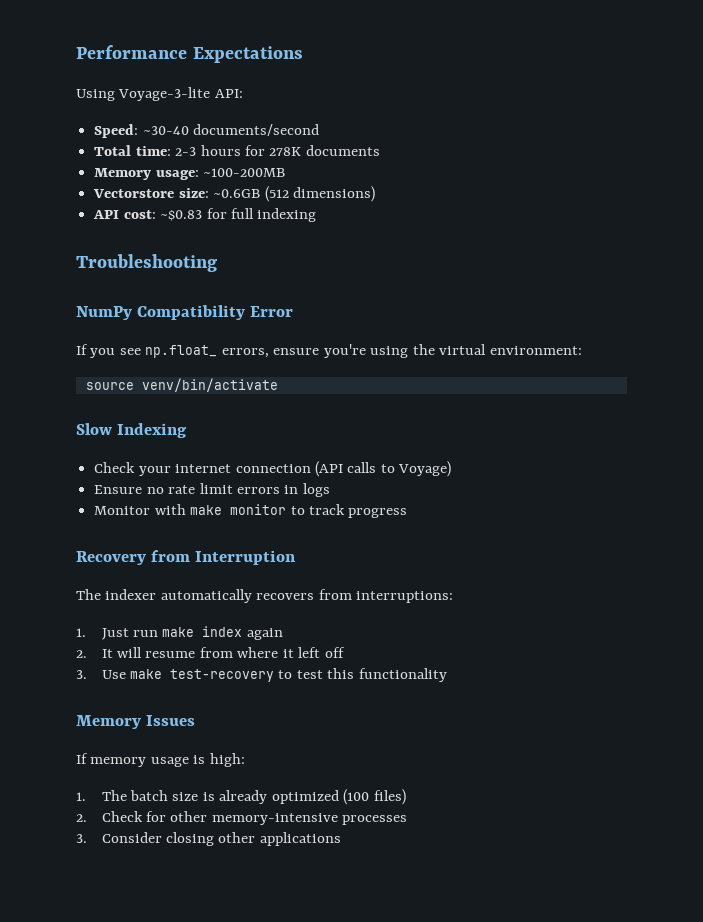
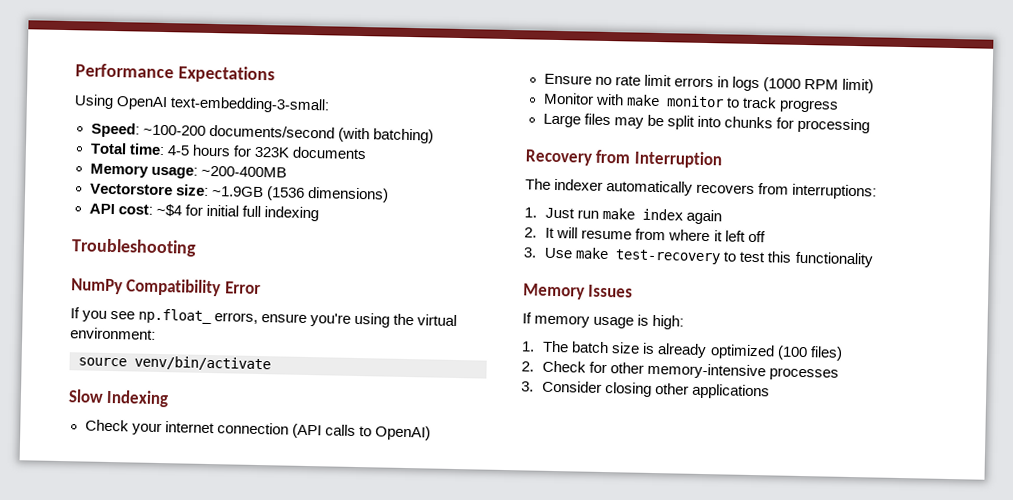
- Using Voyage-3-lite API:
+ Using OpenAI text-embedding-3-small:
- Speed: ~30-40 documents/second
+ Speed: ~100-200 documents/second (with batching)
- Total time: 2-3 hours for 278K documents
+ Total time: 4-5 hours for 323K documents
- Memory usage: ~100-200MB
+ Memory usage: ~200-400MB
- Vectorstore size: ~0.6GB (512 dimensions)
+ Vectorstore size: ~1.9GB (1536 dimensions)
- API cost: ~$0.83 for full indexing
+ API cost: ~$4 for initial full indexing
- Check your internet connection (API calls to Voyage)
+ Check your internet connection (API calls to OpenAI)
- Ensure no rate limit errors in logs
+ Ensure no rate limit errors in logs (1000 RPM limit)
+ Large files may be split into chunks for processing

